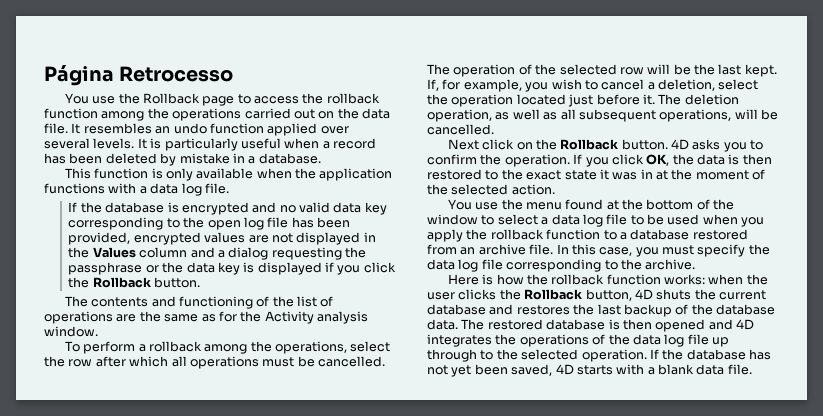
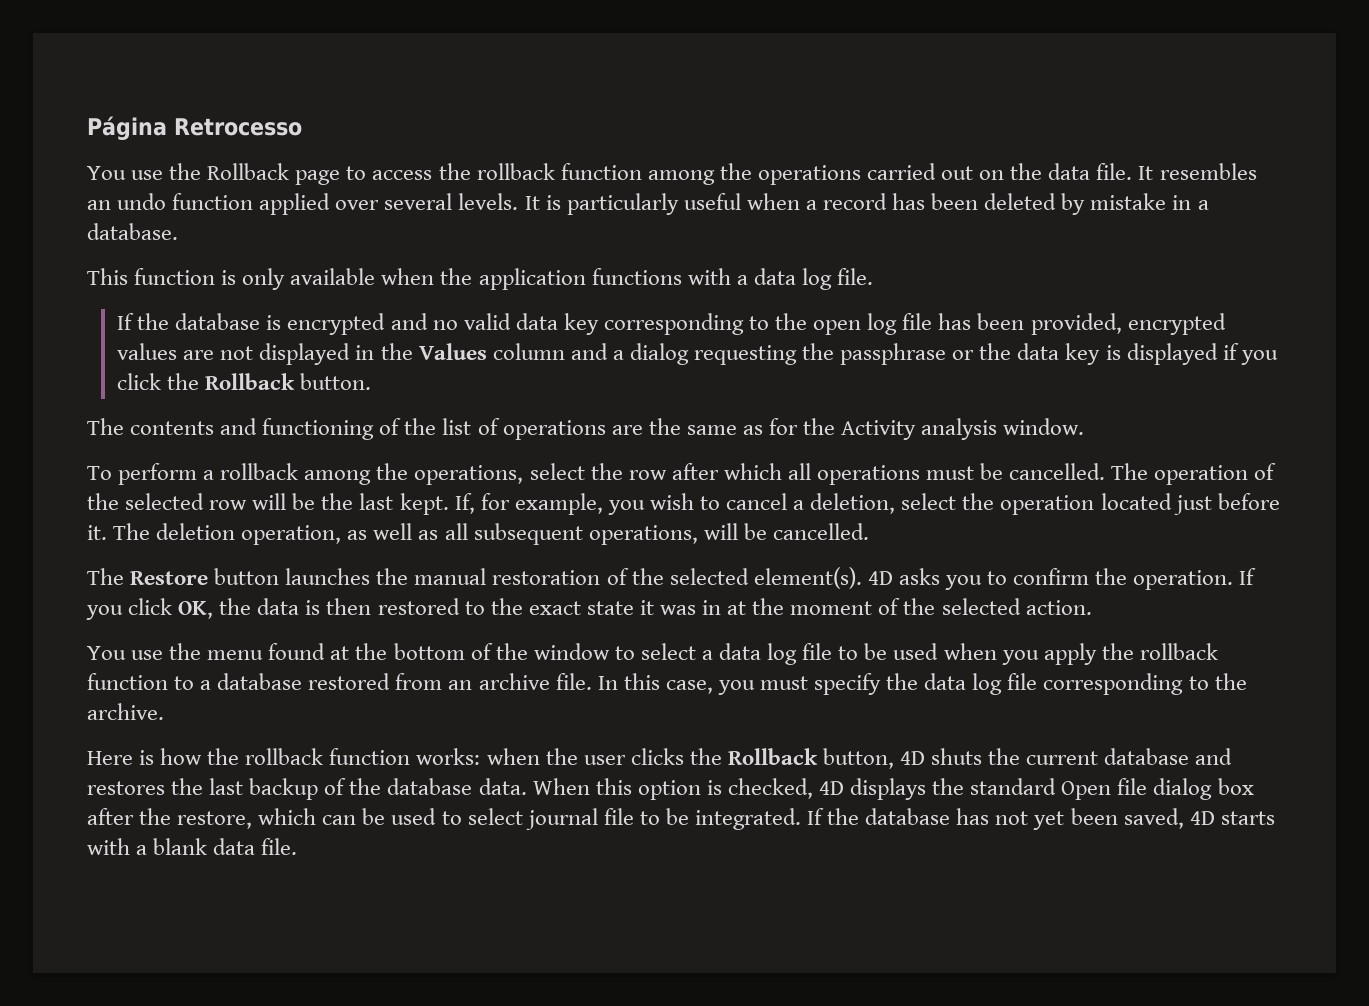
- Next click on the Rollback button.
+ The Restore button launches the manual restoration of the selected element(s).
- The restored database is then opened and 4D integrates the operations of the data log file up through to the selected operation.
+ When this option is checked, 4D displays the standard Open file dialog box after the restore, which can be used to select journal file to be integrated.

